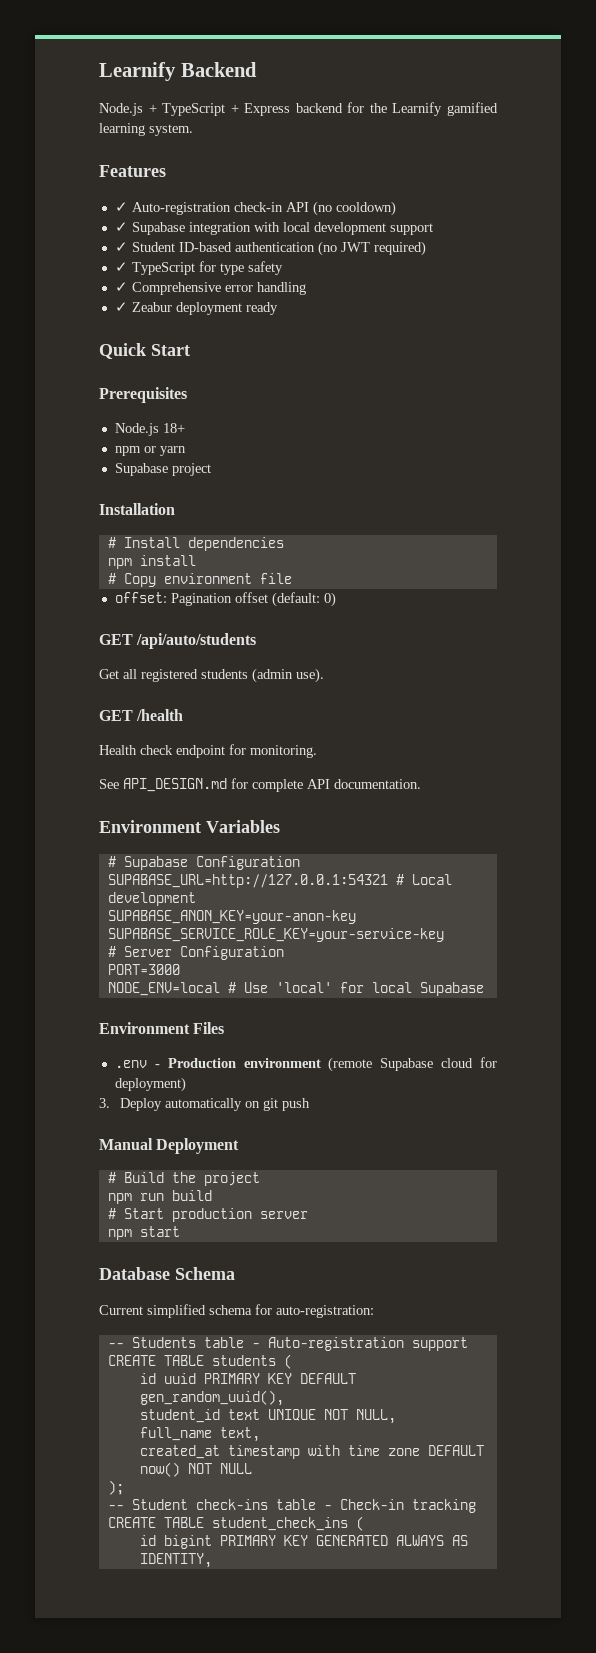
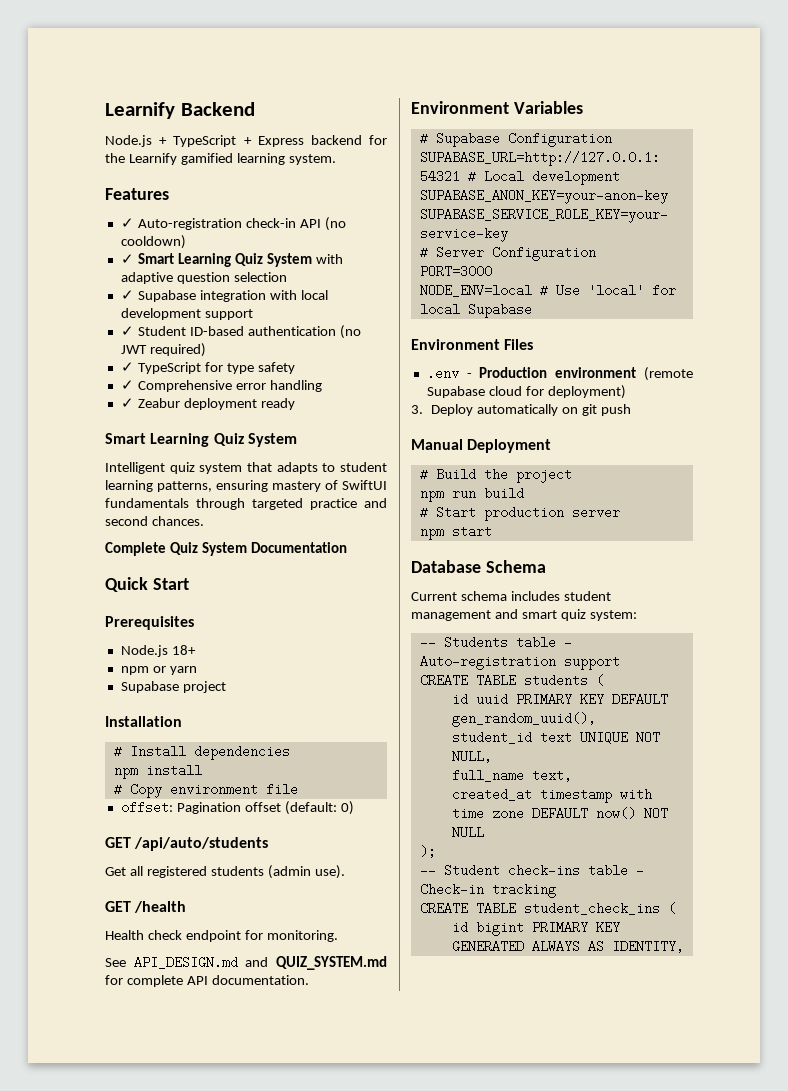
+ ✓ Smart Learning Quiz System with adaptive question selection
  ✓ Zeabur deployment ready
+ Smart Learning Quiz System
+ Intelligent quiz system that adapts to student learning patterns, ensuring mastery of SwiftUI fundamentals through targeted practice and second chances.
+ Complete Quiz System Documentation
- See API_DESIGN.md for complete API documentation.
+ See API_DESIGN.md and QUIZ_SYSTEM.md for complete API documentation.
- Current simplified schema for auto-registration:
+ Current schema includes student management and smart quiz system:

